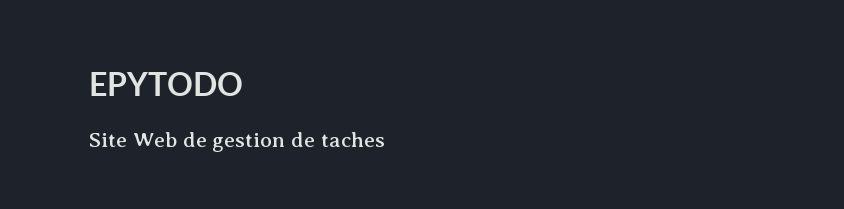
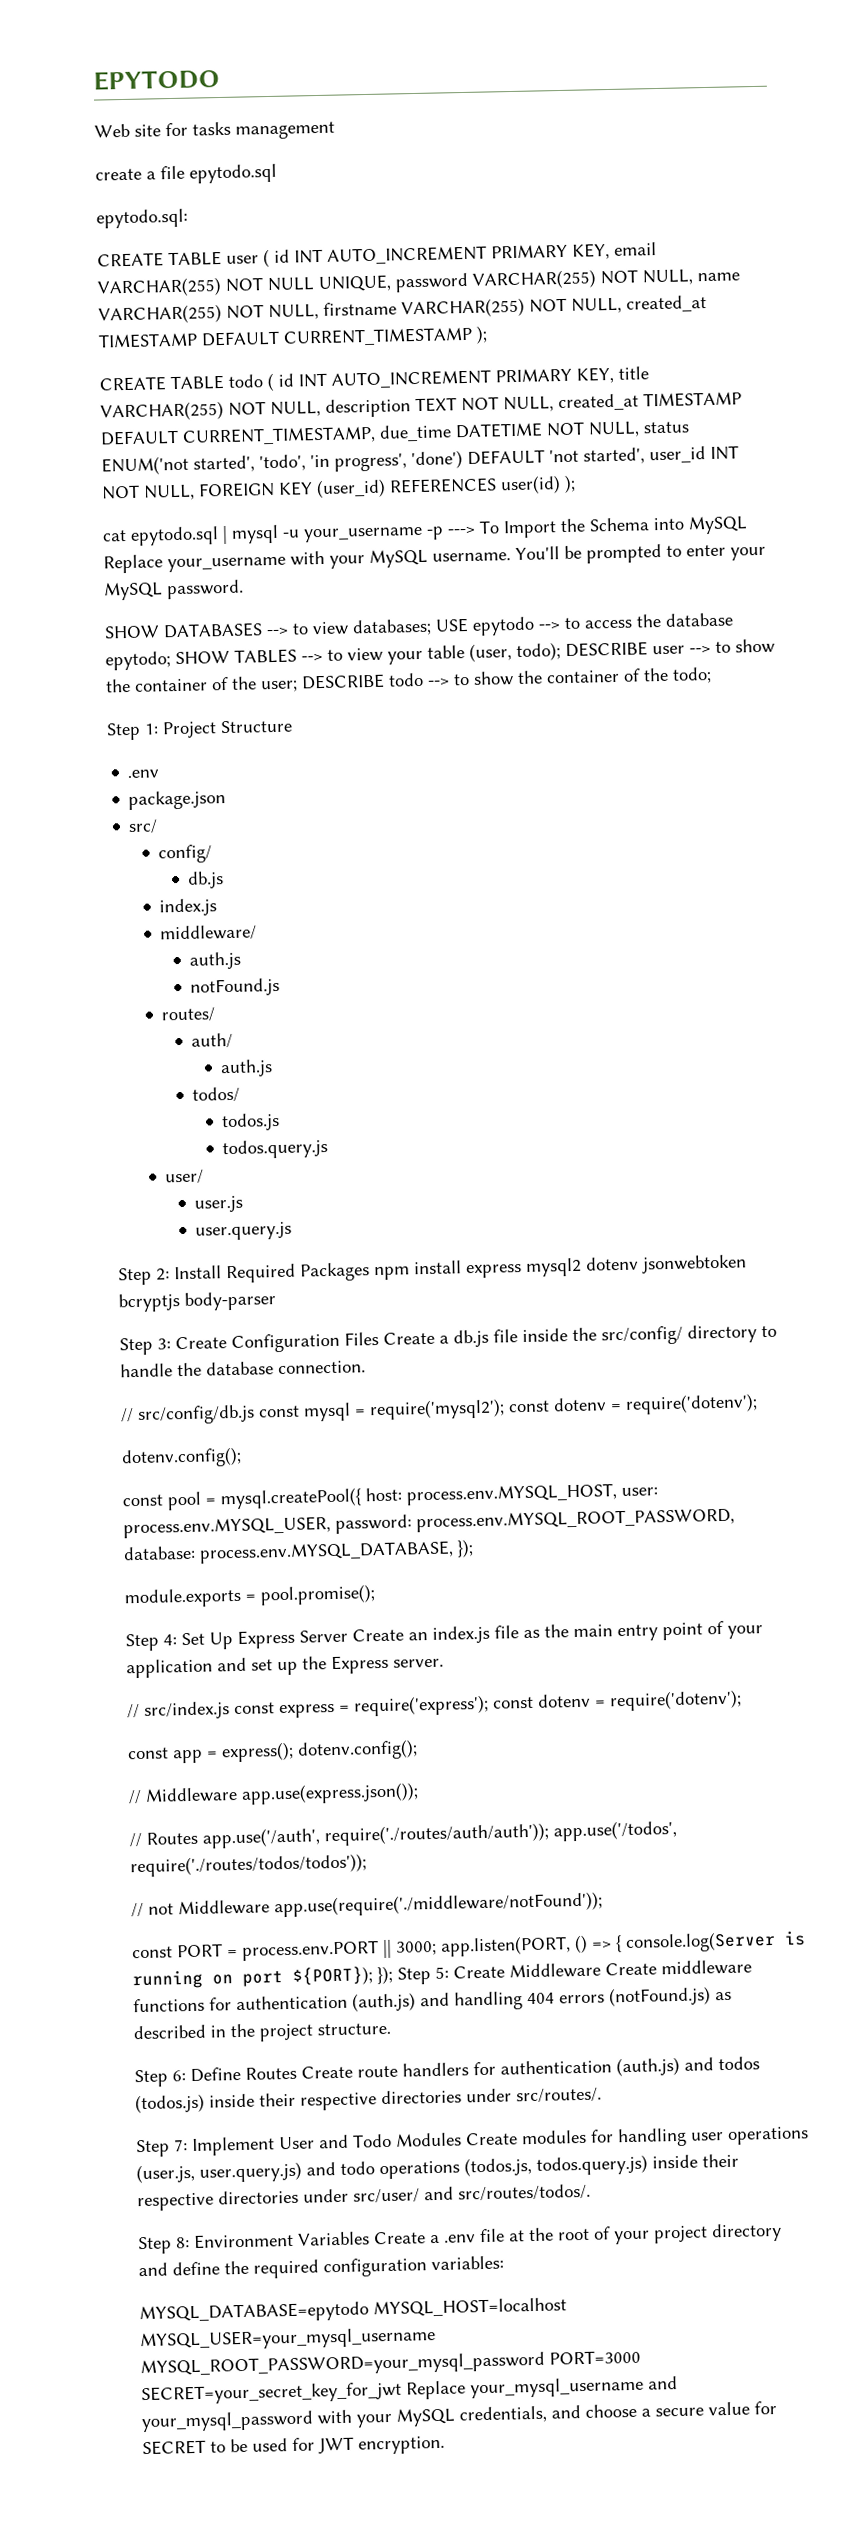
- Site Web de gestion de taches
+ Web site for tasks management
+ create a file epytodo.sql
+ epytodo.sql:
+ CREATE TABLE user ( id INT AUTO_INCREMENT PRIMARY KEY, email VARCHAR(255) NOT NULL UNIQUE, password VARCHAR(255) NOT NULL, name VARCHAR(255) NOT NULL, firstname VARCHAR(255) NOT NULL, created_at TIMESTAMP DEFAULT CURRENT_TIMESTAMP );
+ CREATE TABLE todo ( id INT AUTO_INCREMENT PRIMARY KEY, title VARCHAR(255) NOT NULL, description TEXT NOT NULL, created_at TIMESTAMP DEFAULT CURRENT_TIMESTAMP, due_time DATETIME NOT NULL, status ENUM('not started', 'todo', 'in progress', 'done') DEFAULT 'not started', user_id INT NOT NULL, FOREIGN KEY (user_id) REFERENCES user(id) );
+ cat epytodo.sql | mysql -u your_username -p ---> To Import the Schema into MySQL Replace your_username with your MySQL username. You'll be prompted to enter your MySQL password.
+ SHOW DATABASES --> to view databases; USE epytodo --> to access the database epytodo; SHOW TABLES --> to view your table (user, todo); DESCRIBE user --> to show the container of the user; DESCRIBE todo --> to show the container of the todo;
+ Step 1: Project Structure
+ .env
+ package.json
+ src/
+ config/
+ db.js
+ index.js
+ middleware/
+ auth.js
+ notFound.js
+ routes/
+ auth/
+ auth.js
+ todos/
+ todos.js
+ todos.query.js
+ user/
+ user.js
+ user.query.js
+ Step 2: Install Required Packages npm install express mysql2 dotenv jsonwebtoken bcryptjs body-parser
+ Step 3: Create Configuration Files Create a db.js file inside the src/config/ directory to handle the database connection.
+ // src/config/db.js const mysql = require('mysql2'); const dotenv = require('dotenv');
+ dotenv.config();
+ const pool = mysql.createPool({ host: process.env.MYSQL_HOST, user: process.env.MYSQL_USER, password: process.env.MYSQL_ROOT_PASSWORD, database: process.env.MYSQL_DATABASE, });
+ module.exports = pool.promise();
+ Step 4: Set Up Express Server Create an index.js file as the main entry point of your application and set up the Express server.
+ // src/index.js const express = require('express'); const dotenv = require('dotenv');
+ const app = express(); dotenv.config();
+ // Middleware app.use(express.json());
+ // Routes app.use('/auth', require('./routes/auth/auth')); app.use('/todos', require('./routes/todos/todos'));
+ // not Middleware app.use(require('./middleware/notFound'));
+ const PORT = process.env.PORT || 3000; app.listen(PORT, () => { console.log(Server is running on port ${PORT}); }); Step 5: Create Middleware Create middleware functions for authentication (auth.js) and handling 404 errors (notFound.js) as described in the project structure.
+ Step 6: Define Routes Create route handlers for authentication (auth.js) and todos (todos.js) inside their respective directories under src/routes/.
+ Step 7: Implement User and Todo Modules Create modules for handling user operations (user.js, user.query.js) and todo operations (todos.js, todos.query.js) inside their respective directories under src/user/ and src/routes/todos/.
+ Step 8: Environment Variables Create a .env file at the root of your project directory and define the required configuration variables:
+ MYSQL_DATABASE=epytodo MYSQL_HOST=localhost MYSQL_USER=your_mysql_username MYSQL_ROOT_PASSWORD=your_mysql_password PORT=3000 SECRET=your_secret_key_for_jwt Replace your_mysql_username and your_mysql_password with your MySQL credentials, and choose a secure value for SECRET to be used for JWT encryption.

